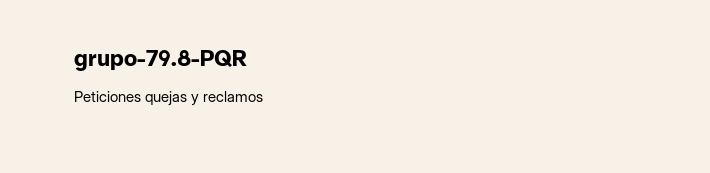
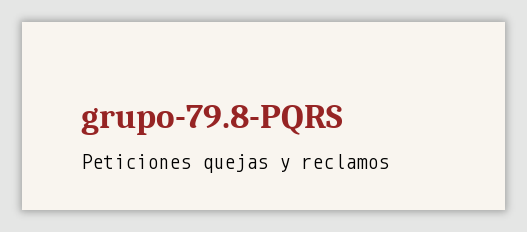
- grupo-79.8-PQR
+ grupo-79.8-PQRS

